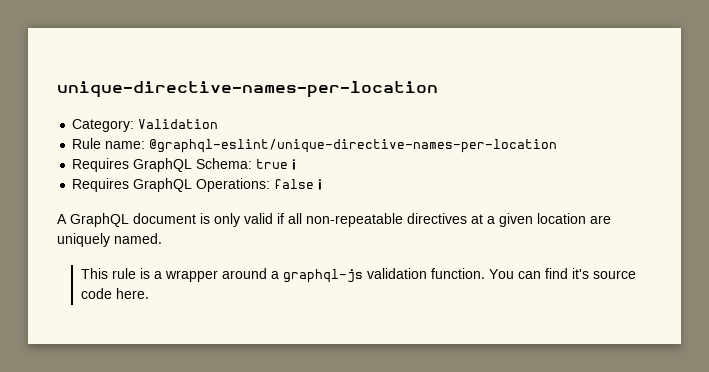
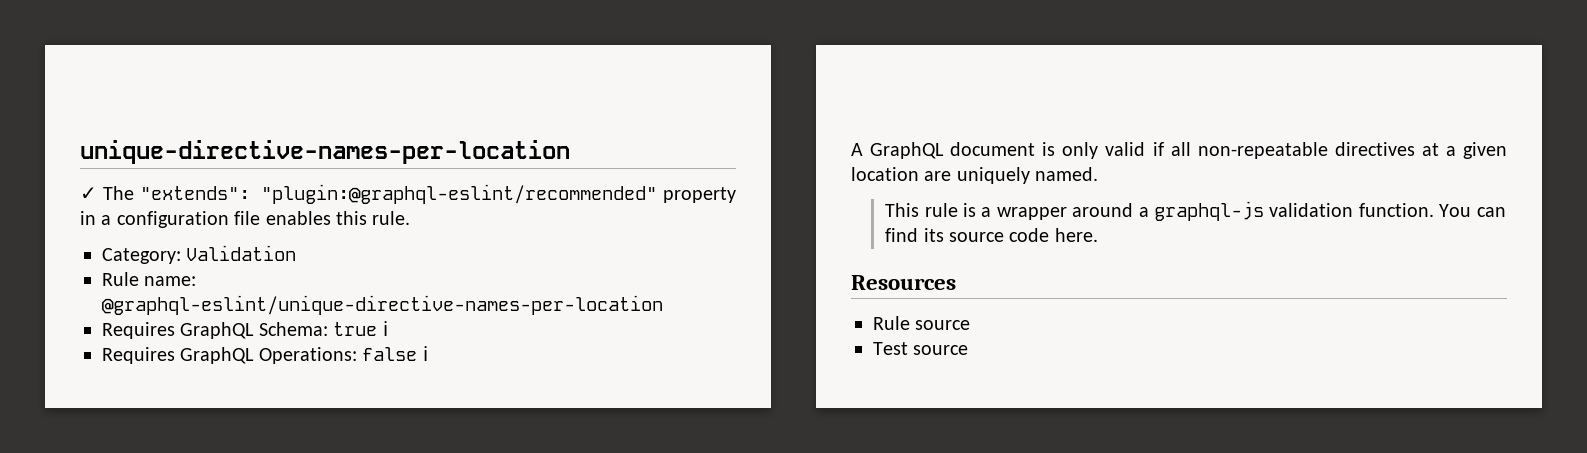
+ ✓ The "extends": "plugin:@graphql-eslint/recommended" property in a configuration file enables this rule.
- You can find it's source code here.
+ You can find its source code here.
+ Resources
+ Rule source
+ Test source

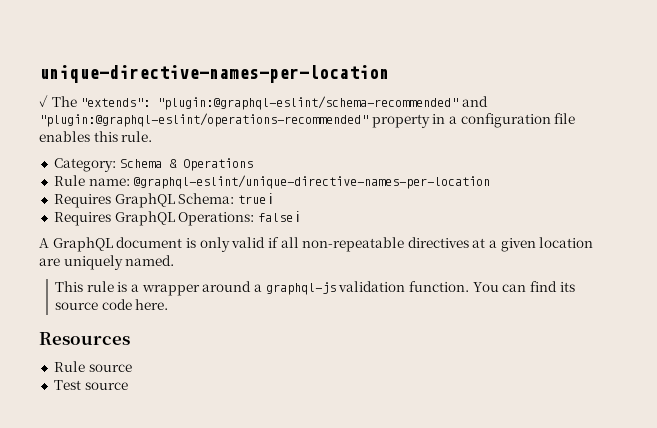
- ✓ The "extends": "plugin:@graphql-eslint/recommended" property in a configuration file enables this rule.
+ ✓ The "extends": "plugin:@graphql-eslint/schema-recommended" and "plugin:@graphql-eslint/operations-recommended" property in a configuration file enables this rule.
- Category: Validation
+ Category: Schema & Operations

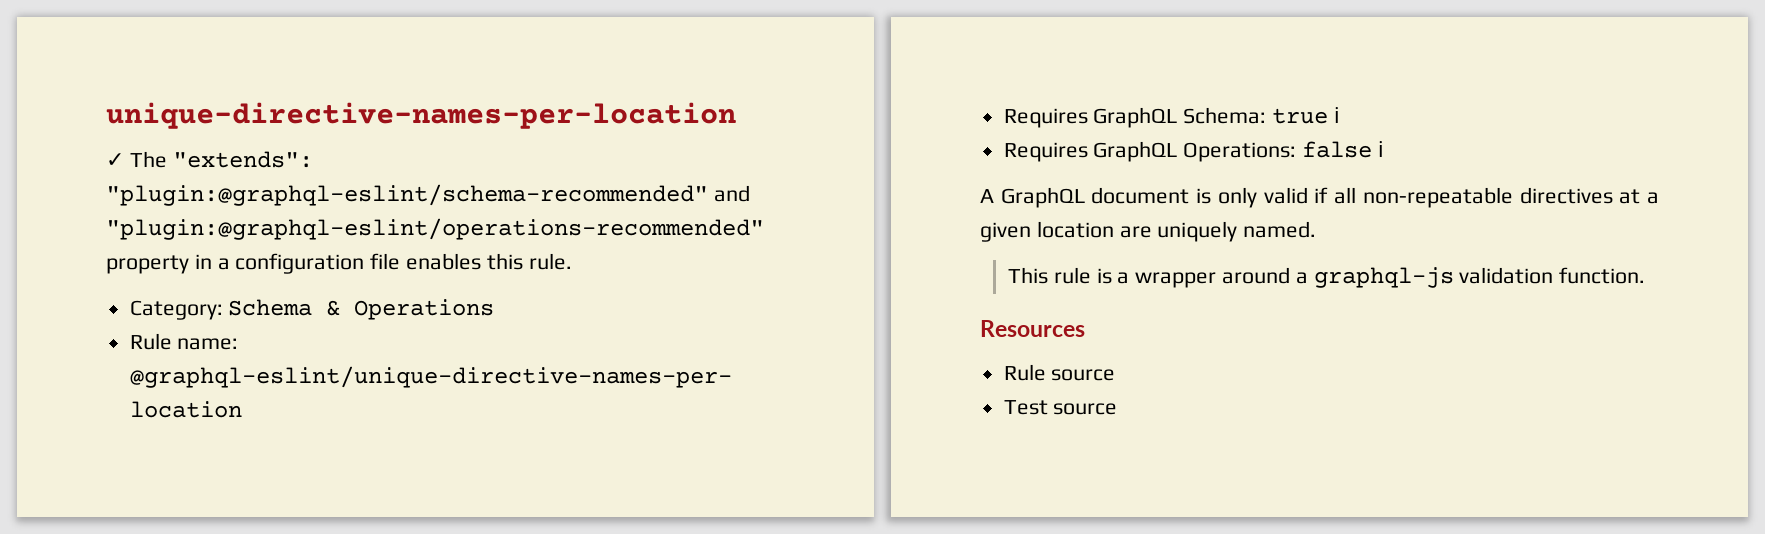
- You can find its source code here.

